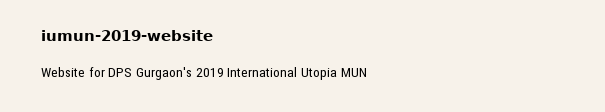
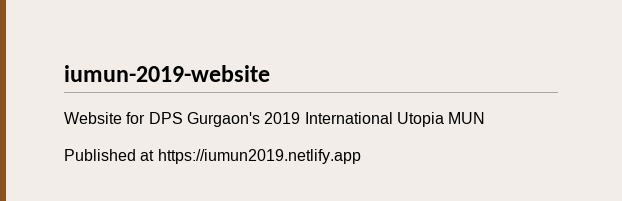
+ Published at https://iumun2019.netlify.app

